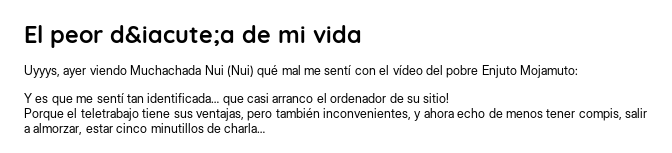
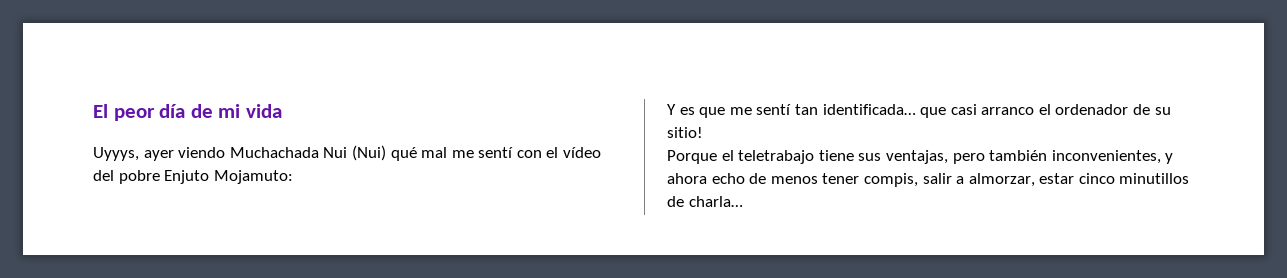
- El peor d&iacute;a de mi vida
+ El peor día de mi vida

